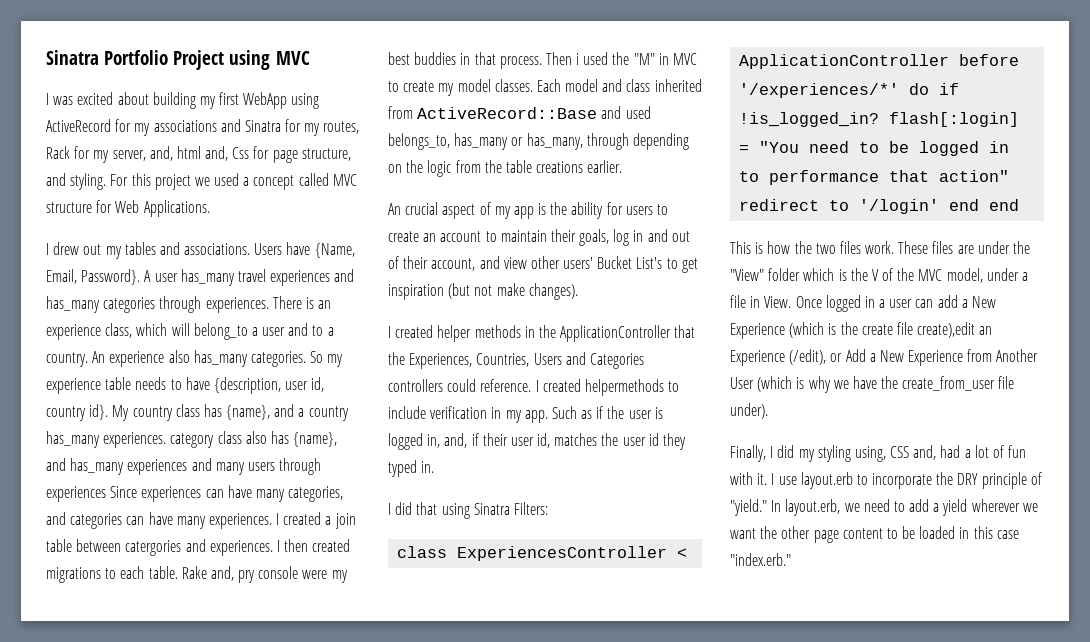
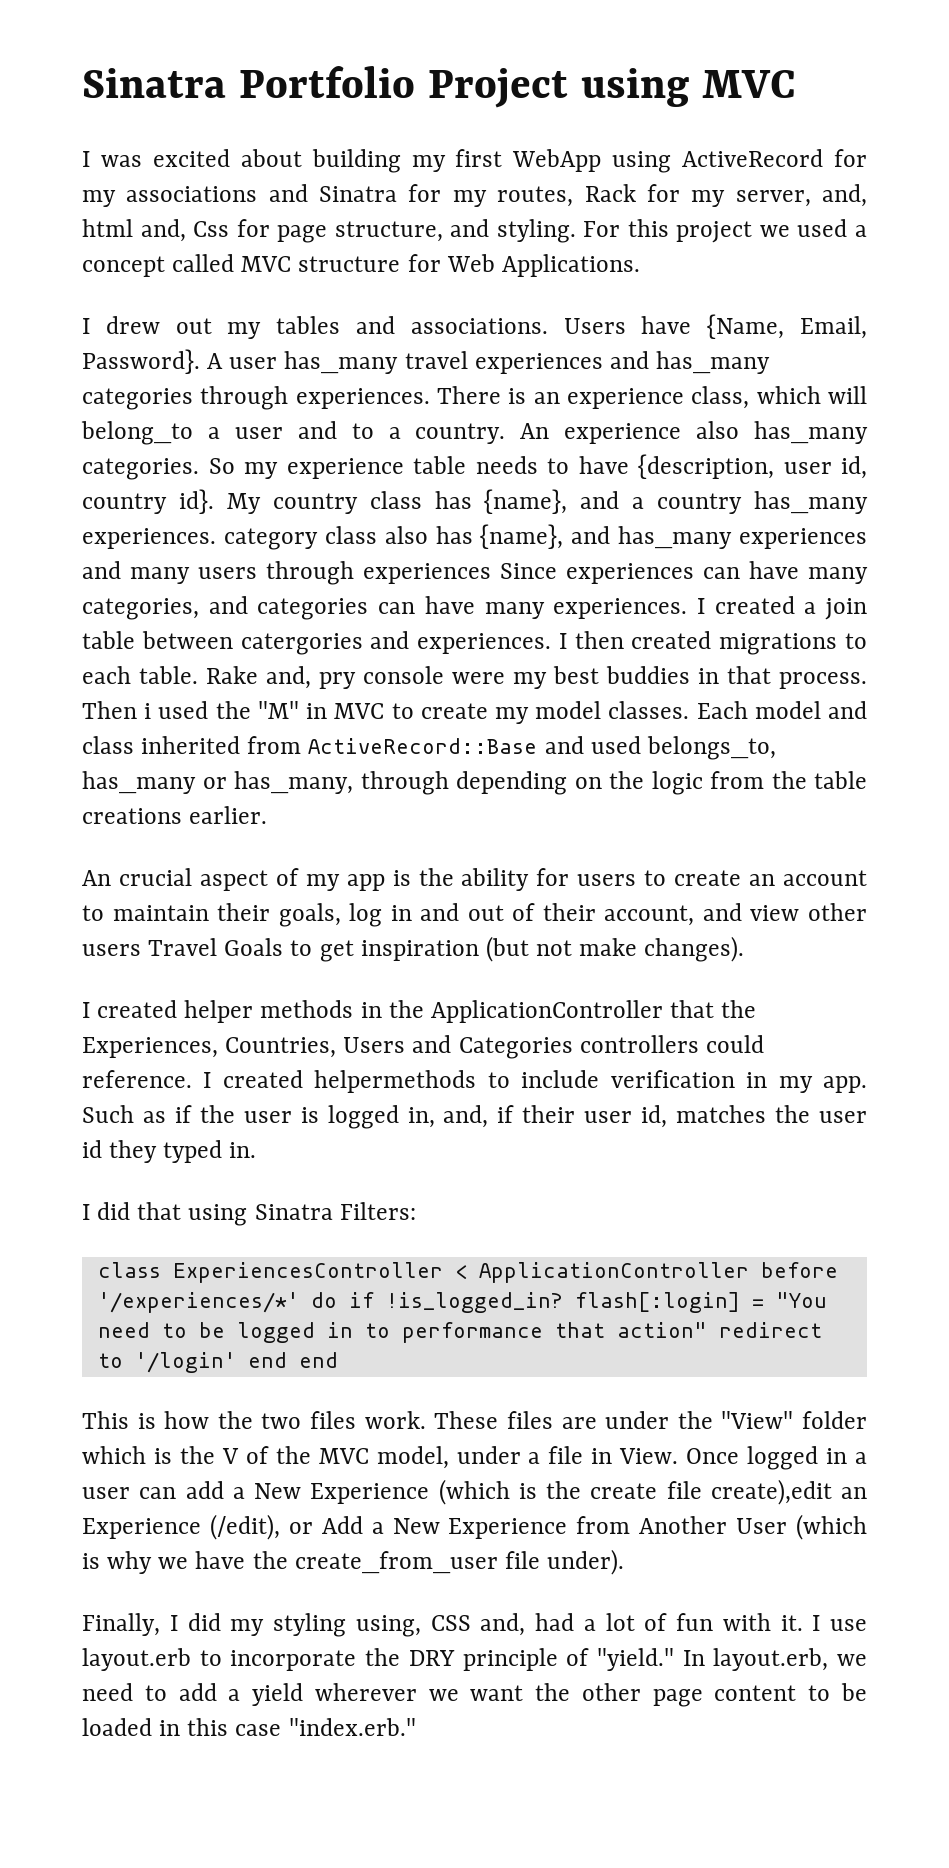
- An crucial aspect of my app is the ability for users to create an account to maintain their goals, log in and out of their account, and view other users' Bucket List's to get inspiration (but not make changes).
+ An crucial aspect of my app is the ability for users to create an account to maintain their goals, log in and out of their account, and view other users Travel Goals to get inspiration (but not make changes).

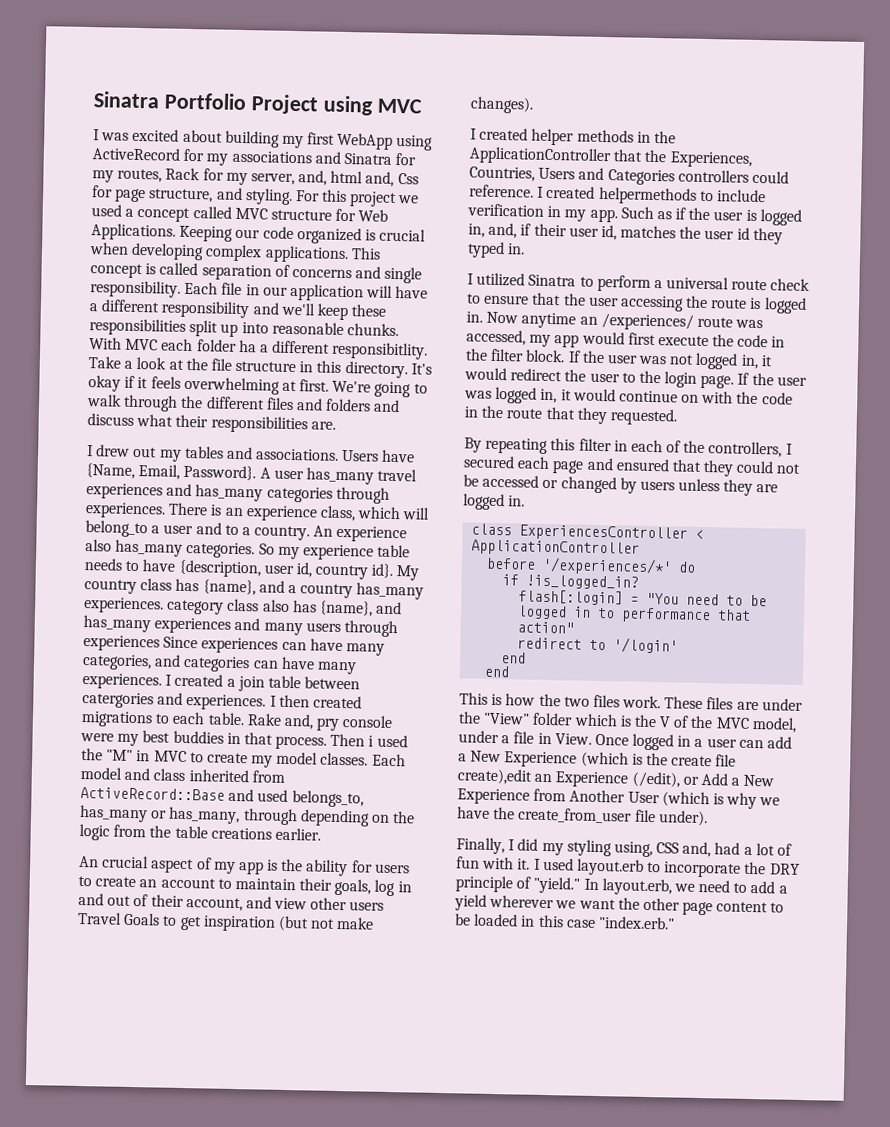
+ Keeping our code organized is crucial when developing complex applications. This concept is called separation of concerns and single responsibility. Each file in our application will have a different responsibility and we'll keep these responsibilities split up into reasonable chunks. With MVC each folder ha a different responsibitlity. Take a look at the file structure in this directory. It's okay if it feels overwhelming at first. We're going to walk through the different files and folders and discuss what their responsibilities are.
- I did that using Sinatra Filters:
+ I utilized Sinatra to perform a universal route check to ensure that the user accessing the route is logged in. Now anytime an /experiences/ route was accessed, my app would first execute the code in the filter block. If the user was not logged in, it would redirect the user to the login page. If the user was logged in, it would continue on with the code in the route that they requested.
+ By repeating this filter in each of the controllers, I secured each page and ensured that they could not be accessed or changed by users unless they are logged in.
- class ExperiencesController < ApplicationController before '/experiences/*' do if !is_logged_in? flash[:login] = "You need to be logged in to performance that action" redirect to '/login' end end
+ class ExperiencesController < ApplicationController
+ before '/experiences/*' do
+ if !is_logged_in?
+ flash[:login] = "You need to be logged in to performance that action"
+ redirect to '/login'
+ end
+ end
- I use layout.erb to incorporate the DRY principle of "yield."
+ I used layout.erb to incorporate the DRY principle of "yield."

